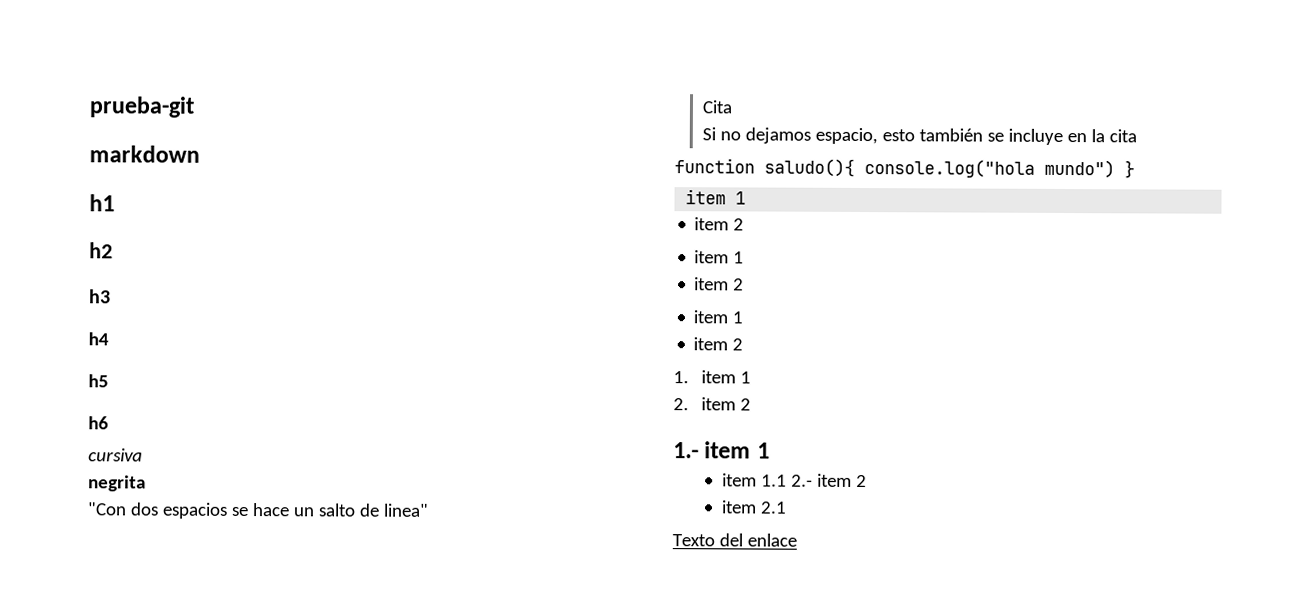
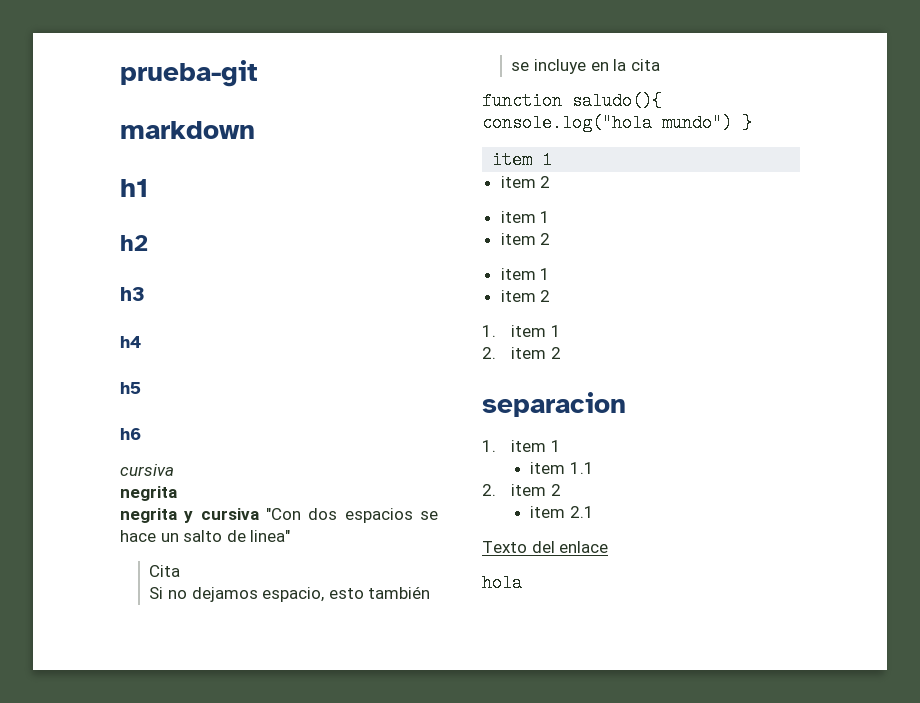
- "Con dos espacios se hace un salto de linea"
+ negrita y cursiva "Con dos espacios se hace un salto de linea"
- 1.- item 1
+ separacion
+ 1. item 1
- item 1.1 2.- item 2
+ item 1.1
+ 2. item 2
+ hola

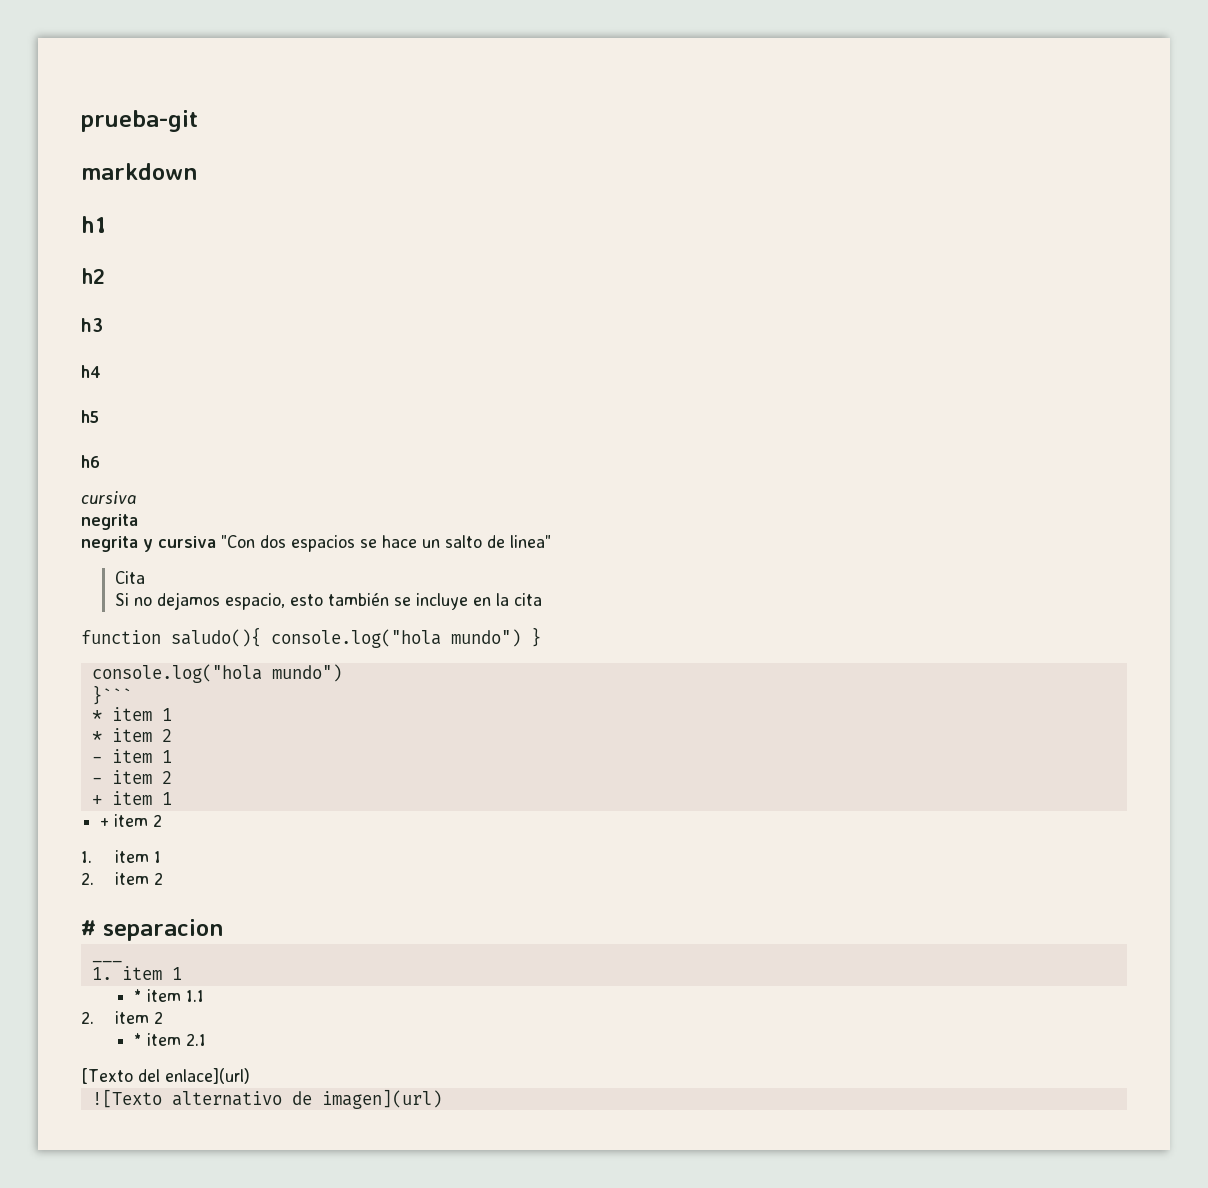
  function saludo(){ console.log("hola mundo") }
- item 1
- item 2
- item 1
- item 2
- item 1
- item 2
+ console.log("hola mundo")
+ }```
+ * item 1
+ * item 2
+ - item 1
+ - item 2
+ + item 1
+ + item 2
- separacion
+ # separacion
+ ___
  1. item 1
- item 1.1
+ * item 1.1
- item 2.1
+ * item 2.1
- Texto del enlace
- hola
+ [Texto del enlace](url)
+ ![Texto alternativo de imagen](url)

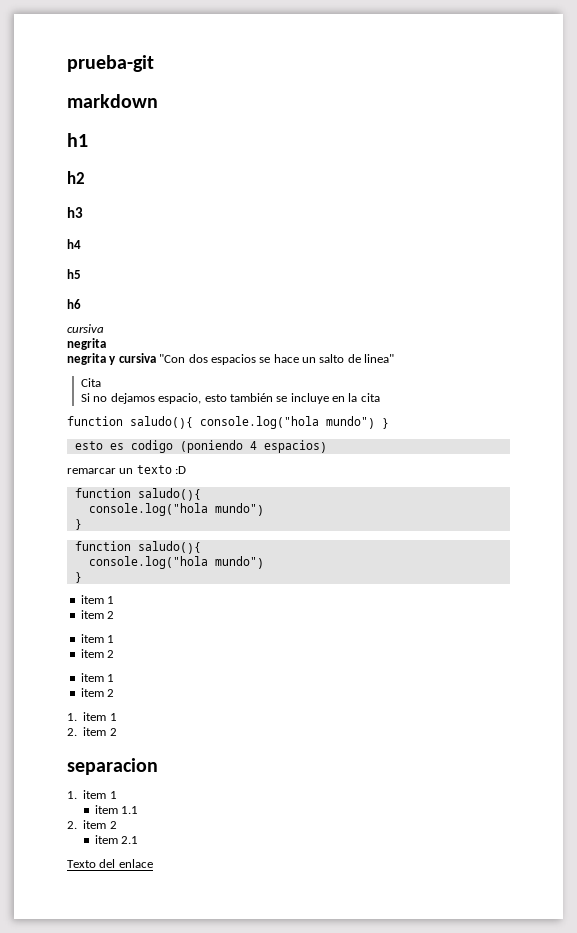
  function saludo(){ console.log("hola mundo") }
+ esto es codigo (poniendo 4 espacios)
+ remarcar un texto :D
+ function saludo(){
  console.log("hola mundo")
- }```
- * item 1
- * item 2
- - item 1
- - item 2
- + item 1
- + item 2
+ }
+ function saludo(){
+ console.log("hola mundo")
+ }
+ item 1
+ item 2
+ item 1
+ item 2
+ item 1
+ item 2
- # separacion
- ___
+ separacion
  1. item 1
- * item 1.1
+ item 1.1
- * item 2.1
+ item 2.1
- [Texto del enlace](url)
- ![Texto alternativo de imagen](url)
+ Texto del enlace

